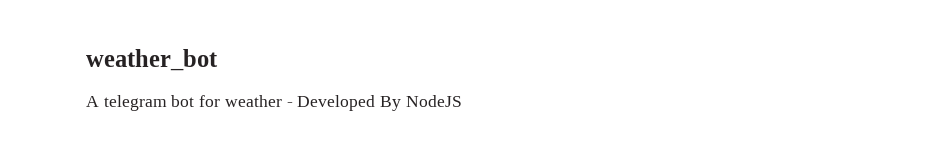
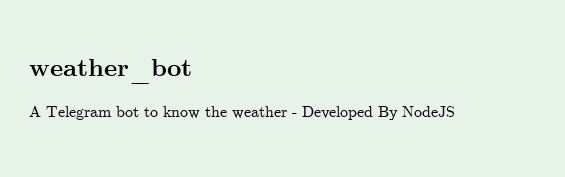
- A telegram bot for weather - Developed By NodeJS
+ A Telegram bot to know the weather - Developed By NodeJS

